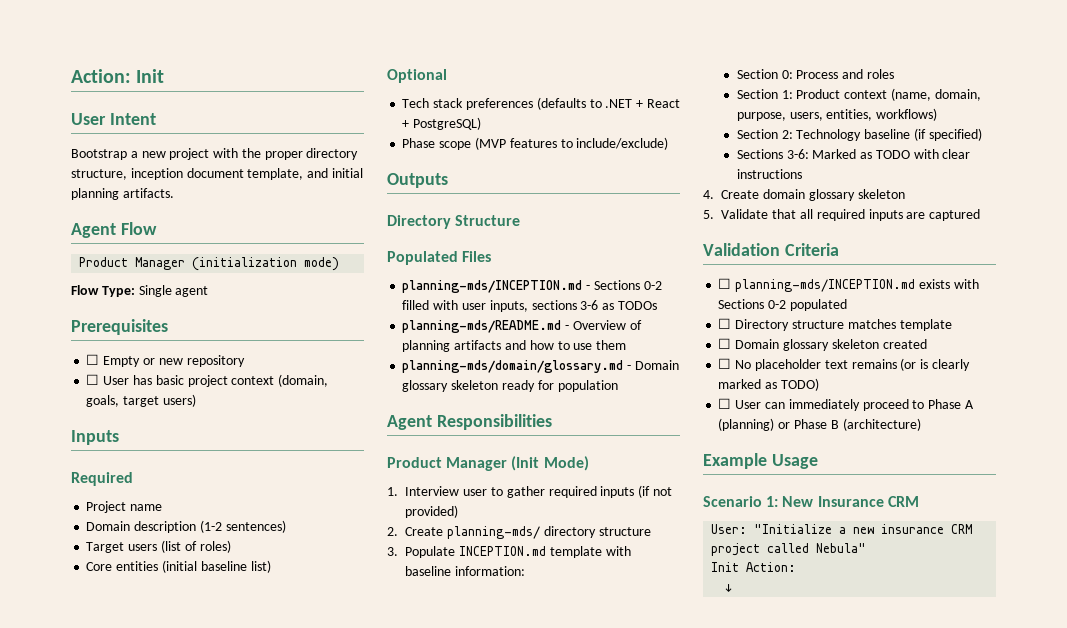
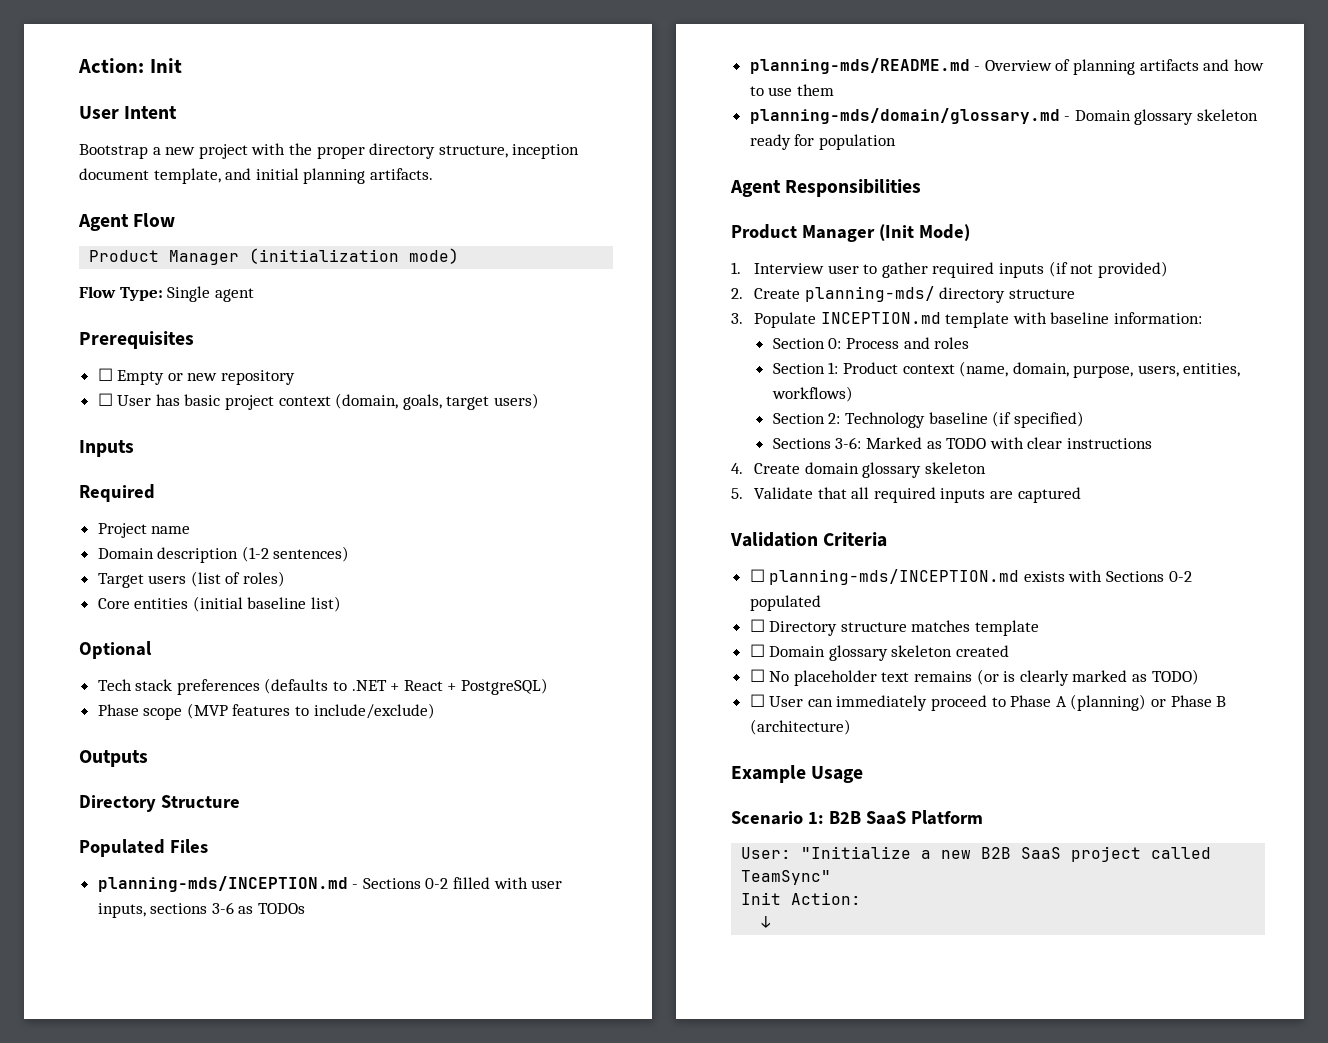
- Scenario 1: New Insurance CRM
+ Scenario 1: B2B SaaS Platform
- User: "Initialize a new insurance CRM project called Nebula"
+ User: "Initialize a new B2B SaaS project called TeamSync"

